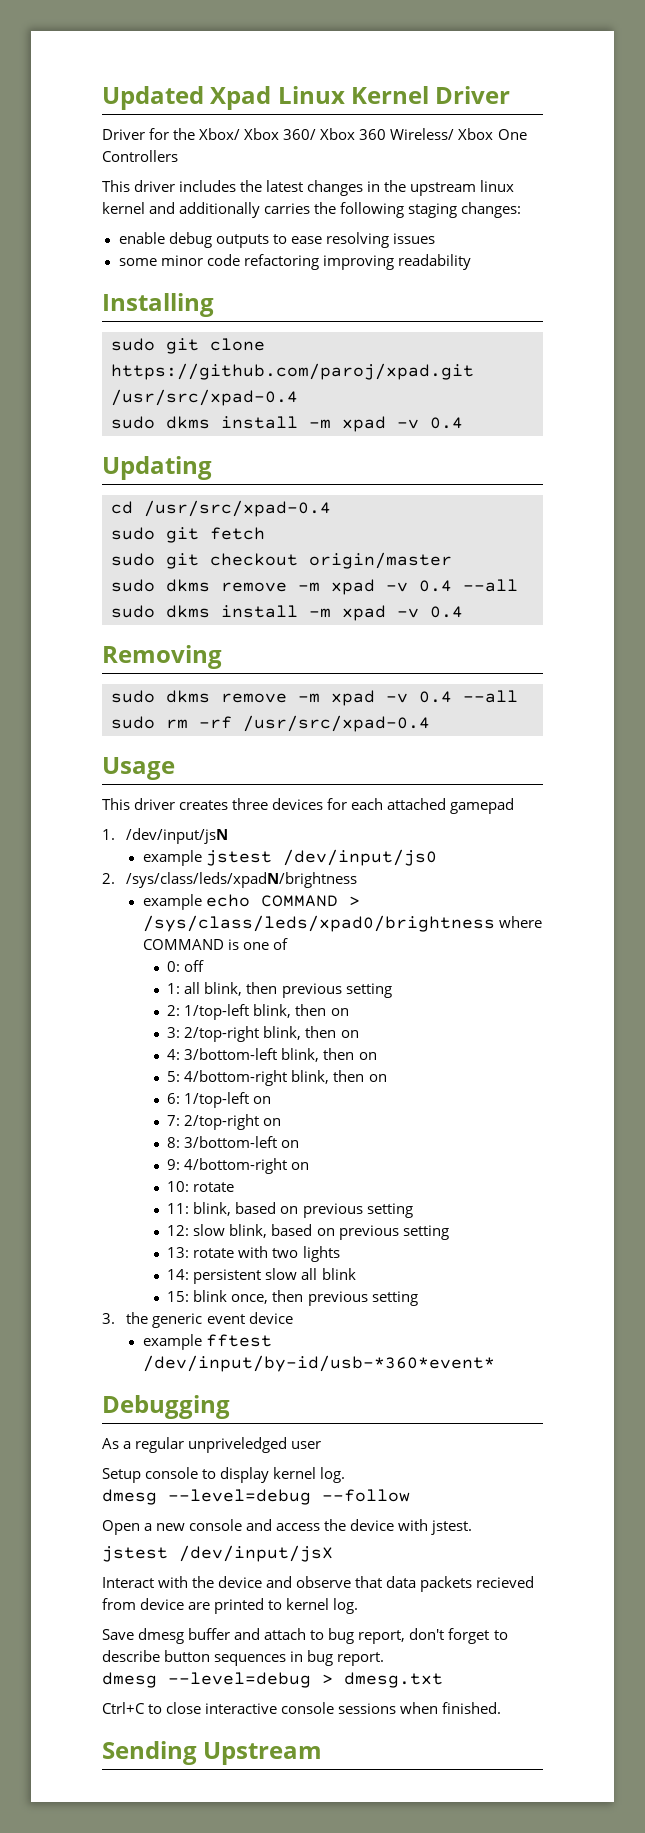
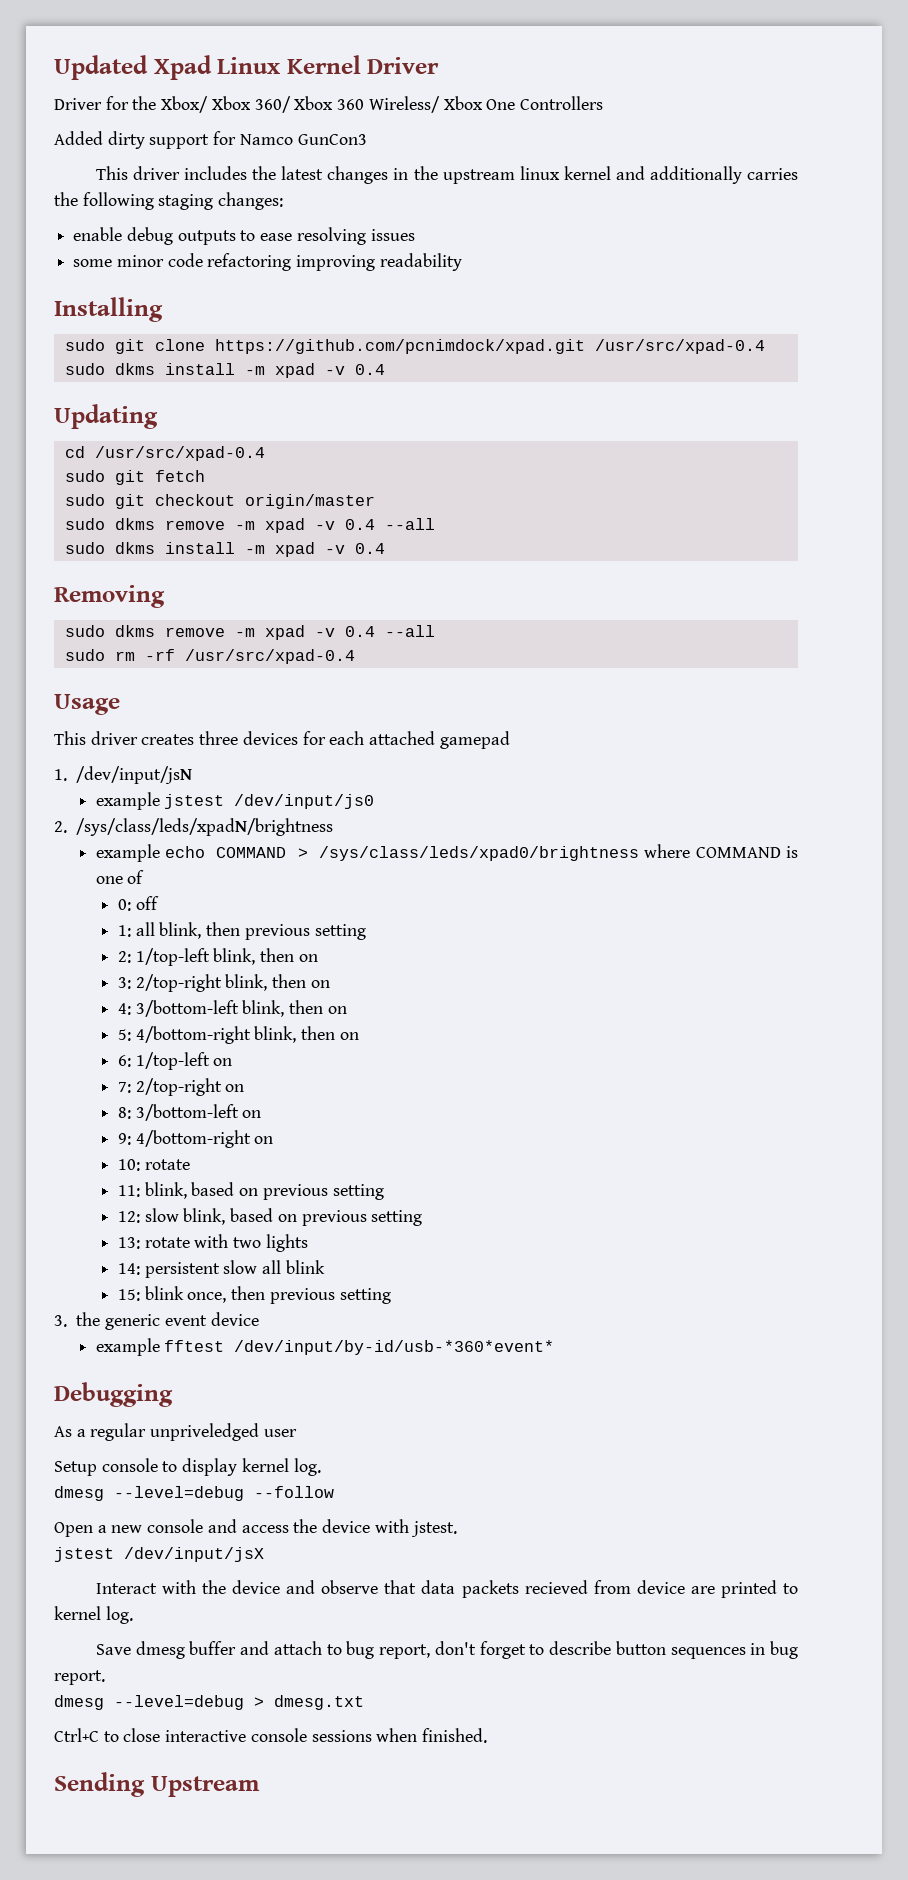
+ Added dirty support for Namco GunCon3
- sudo git clone https://github.com/paroj/xpad.git /usr/src/xpad-0.4
+ sudo git clone https://github.com/pcnimdock/xpad.git /usr/src/xpad-0.4

